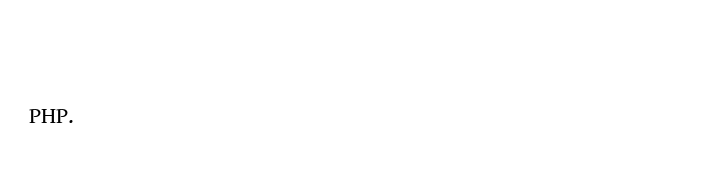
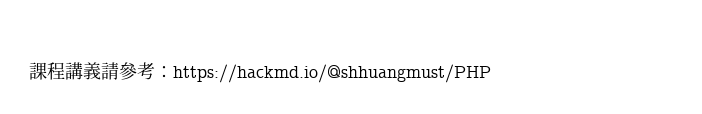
- PHP.
+ 課程講義請參考：https://hackmd.io/@shhuangmust/PHP

